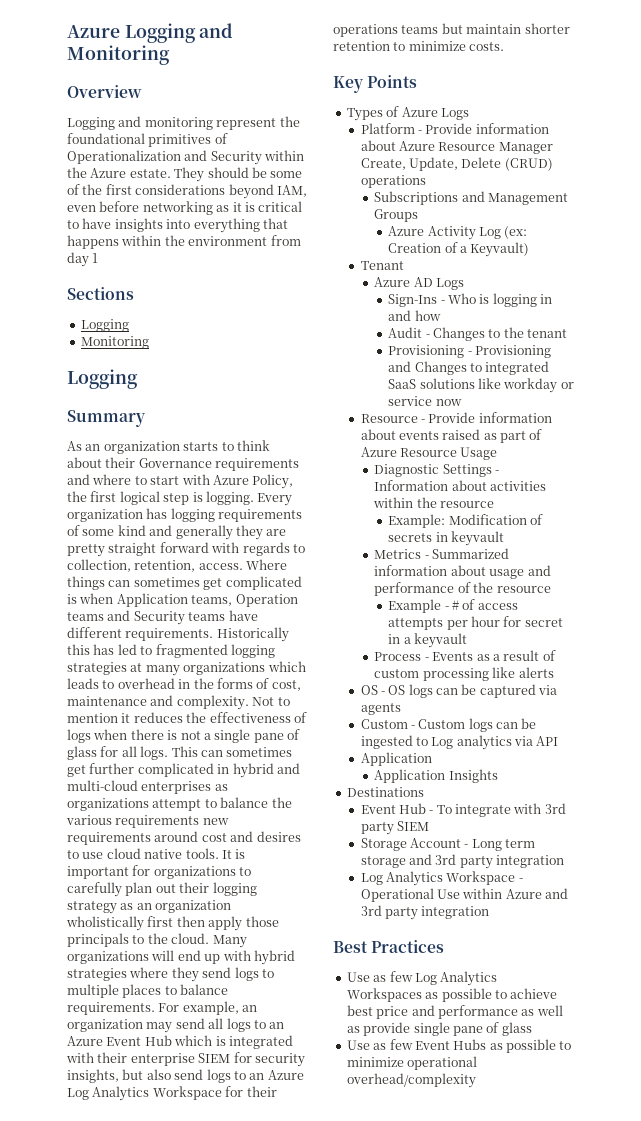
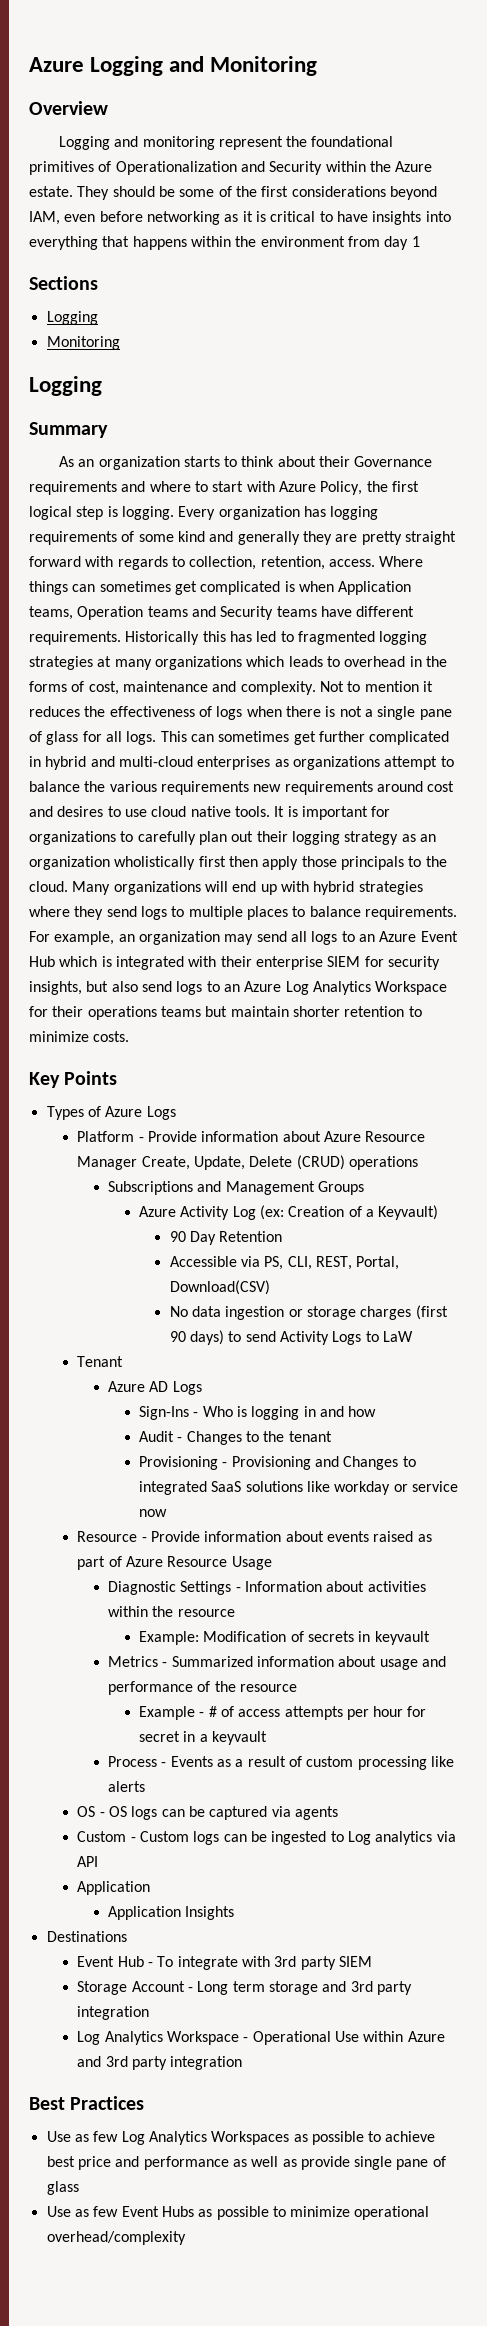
+ 90 Day Retention
+ Accessible via PS, CLI, REST, Portal, Download(CSV)
+ No data ingestion or storage charges (first 90 days) to send Activity Logs to LaW

